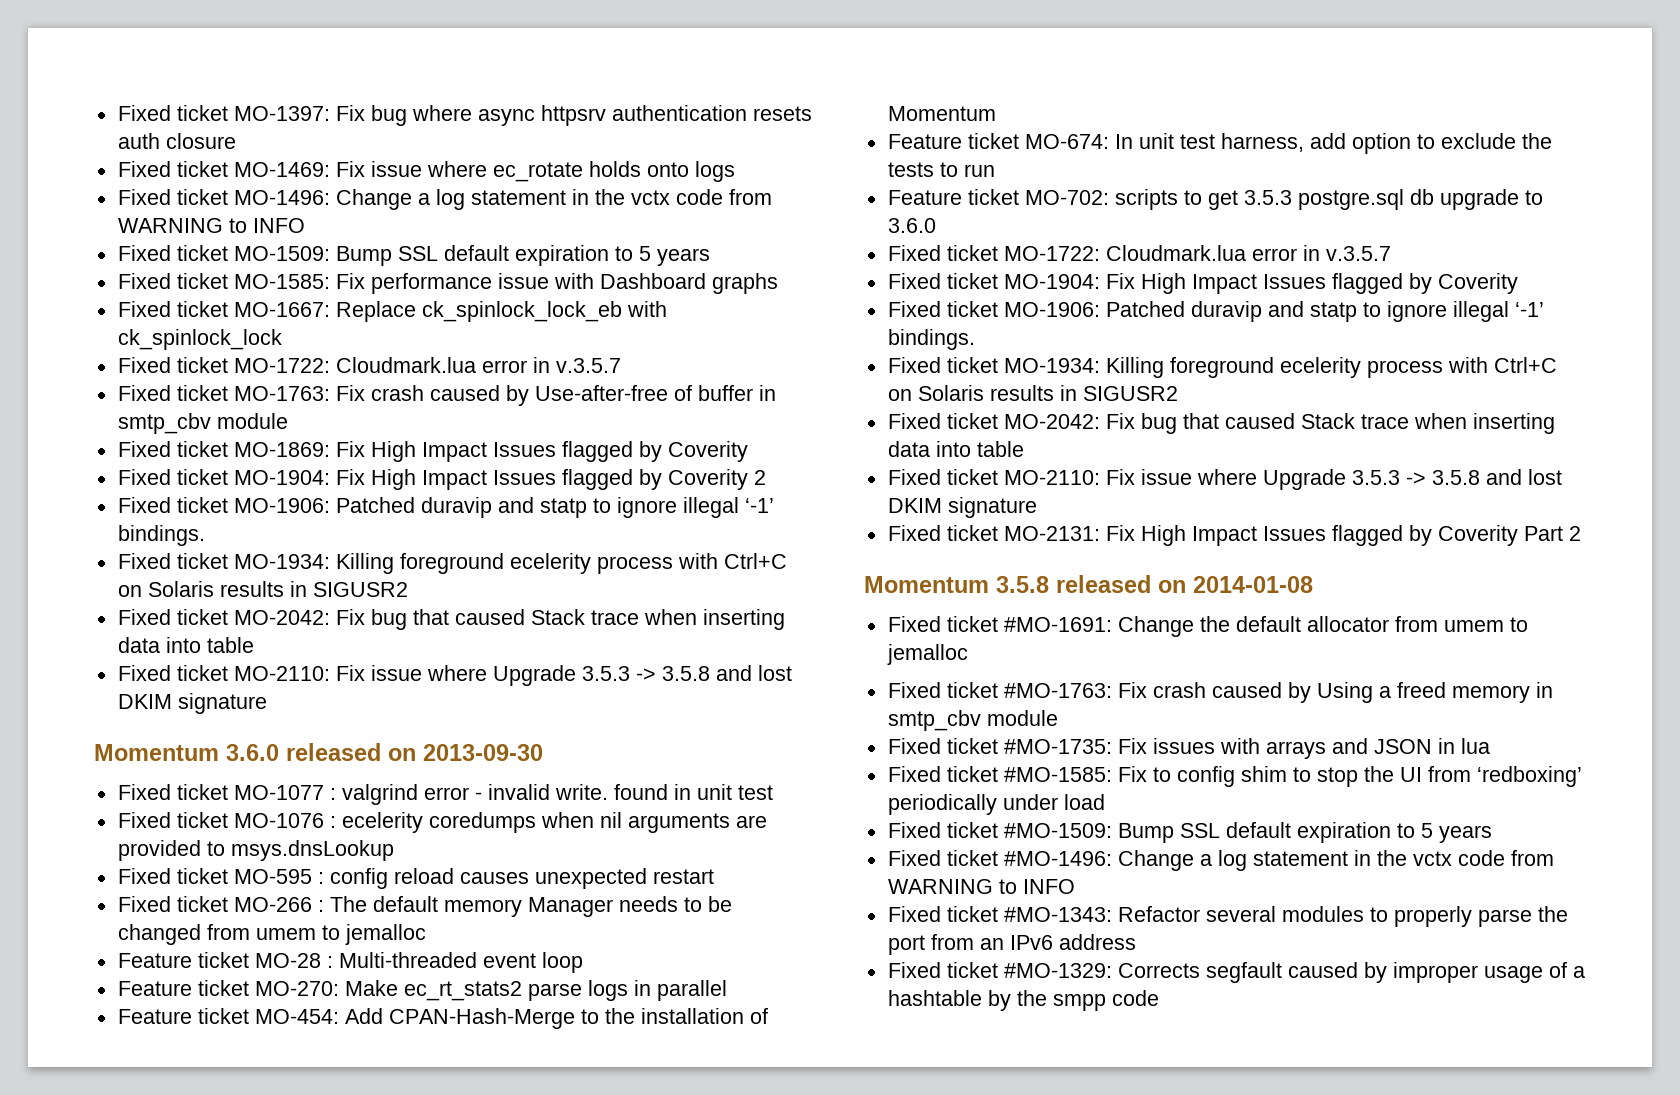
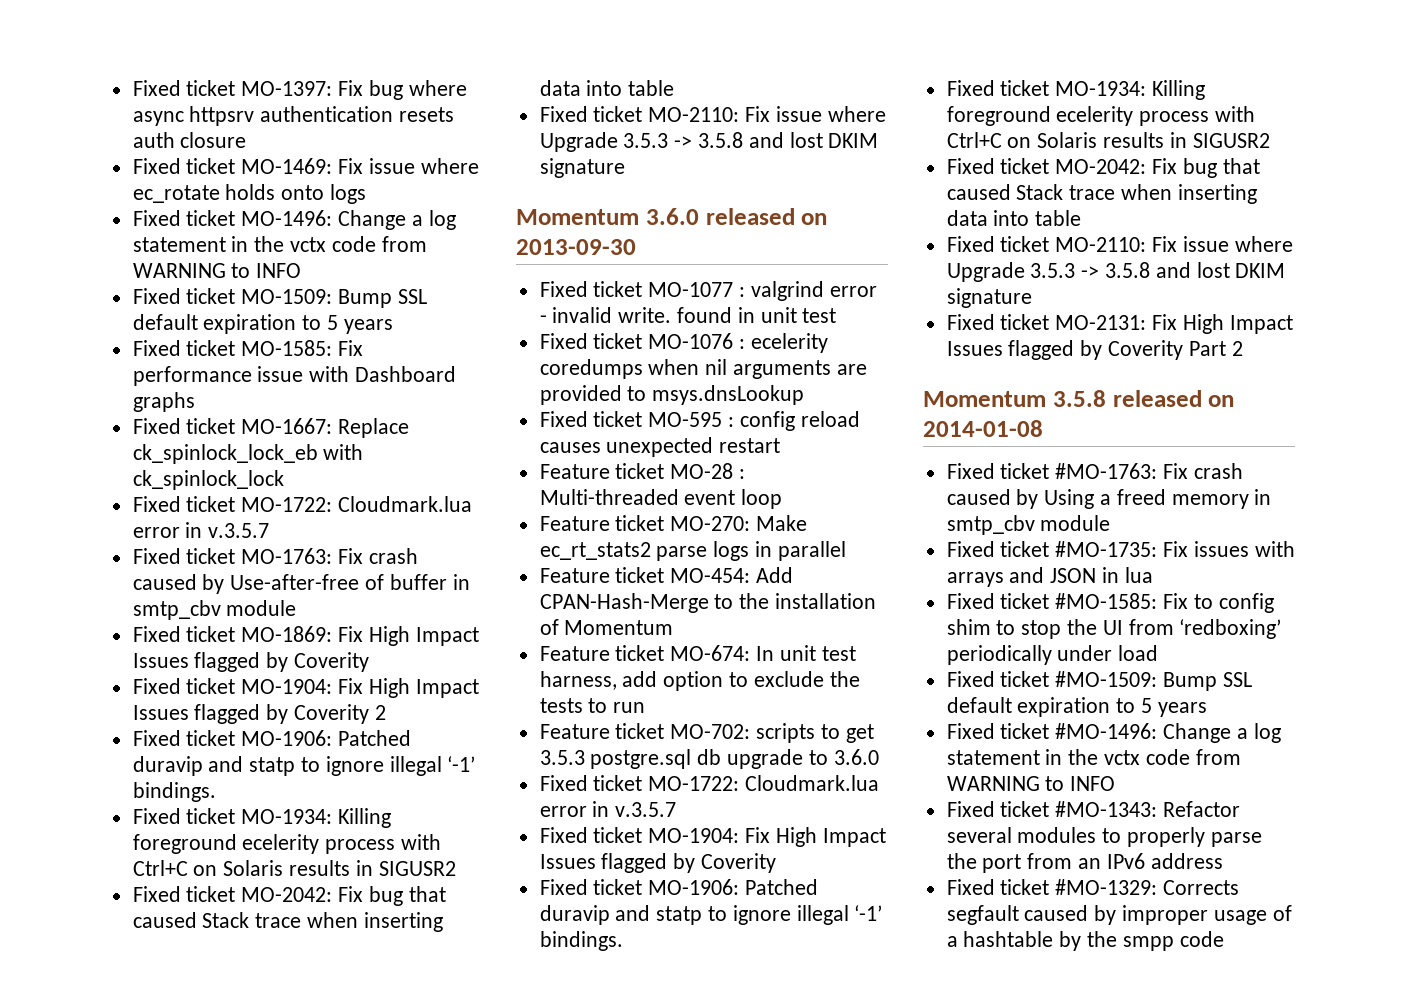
- Fixed ticket MO-266 : The default memory Manager needs to be changed from umem to jemalloc
- Fixed ticket #MO-1691: Change the default allocator from umem to jemalloc

